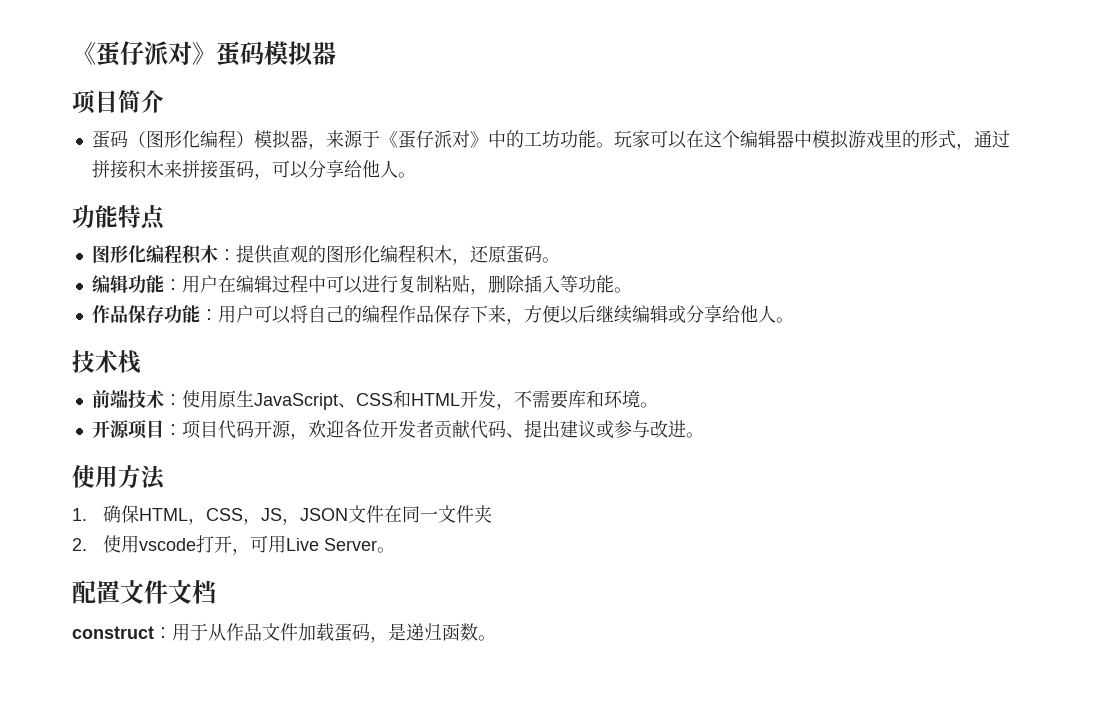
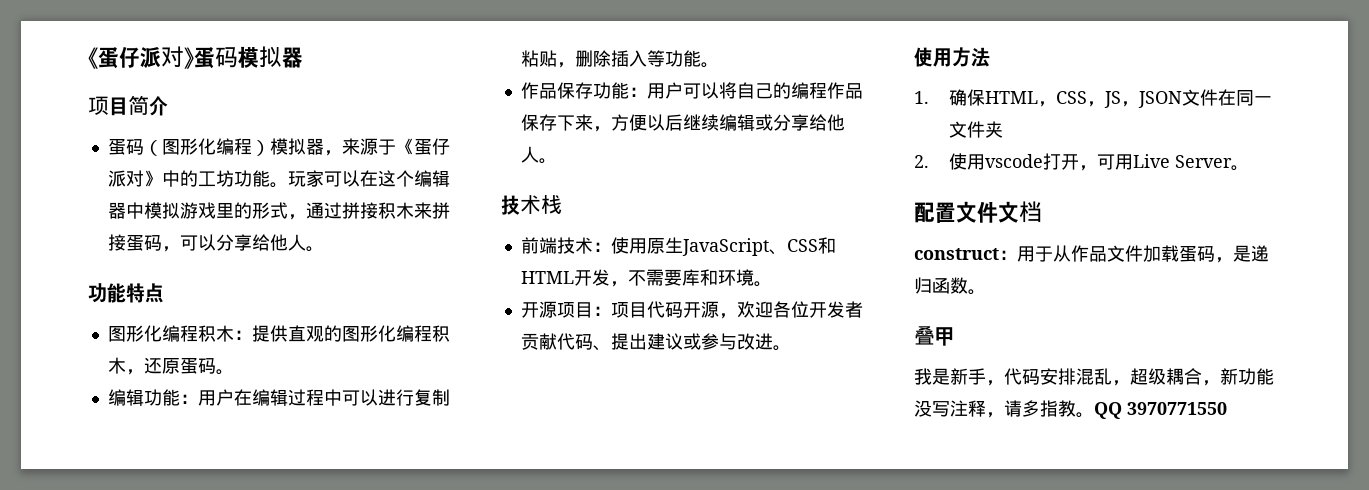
+ 叠甲
+ 我是新手，代码安排混乱，超级耦合，新功能没写注释，请多指教。QQ 3970771550

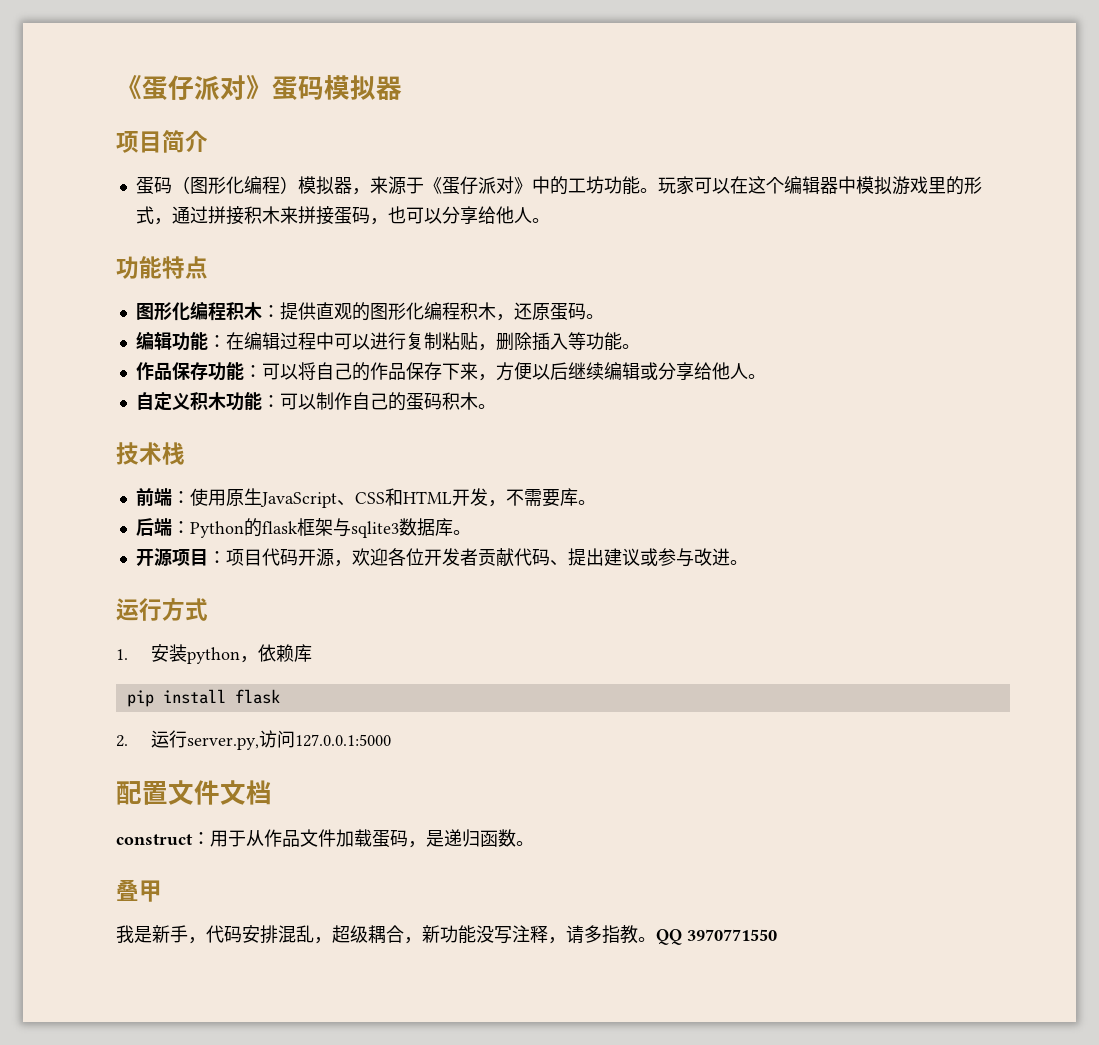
- 玩家可以在这个编辑器中模拟游戏里的形式，通过拼接积木来拼接蛋码，可以分享给他人。
+ 玩家可以在这个编辑器中模拟游戏里的形式，通过拼接积木来拼接蛋码，也可以分享给他人。
- 编辑功能：用户在编辑过程中可以进行复制粘贴，删除插入等功能。
+ 编辑功能：在编辑过程中可以进行复制粘贴，删除插入等功能。
- 作品保存功能：用户可以将自己的编程作品保存下来，方便以后继续编辑或分享给他人。
+ 作品保存功能：可以将自己的作品保存下来，方便以后继续编辑或分享给他人。
+ 自定义积木功能：可以制作自己的蛋码积木。
- 前端技术：使用原生JavaScript、CSS和HTML开发，不需要库和环境。
+ 前端：使用原生JavaScript、CSS和HTML开发，不需要库。
+ 后端：Python的flask框架与sqlite3数据库。
- 使用方法
+ 运行方式
- 1.确保HTML，CSS，JS，JSON文件在同一文件夹
- 2.使用vscode打开，可用Live Server。
+ 1.安装python，依赖库
+ pip install flask
+ 2.运行server.py,访问127.0.0.1:5000

